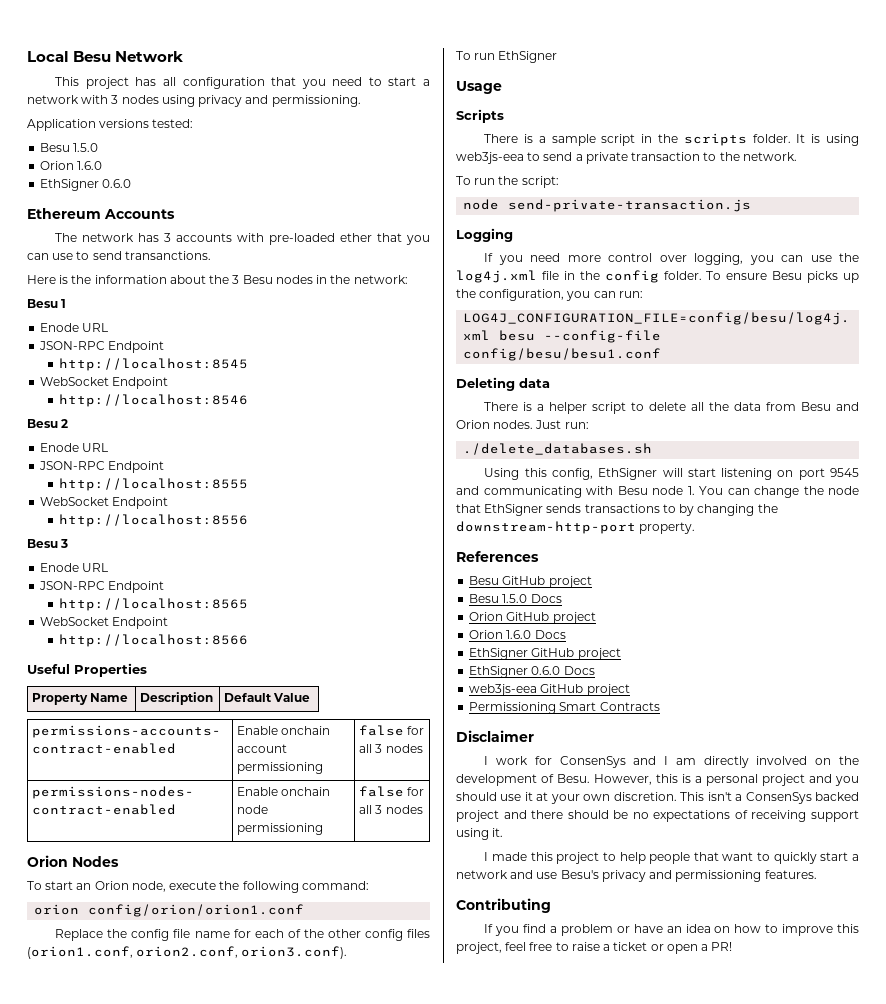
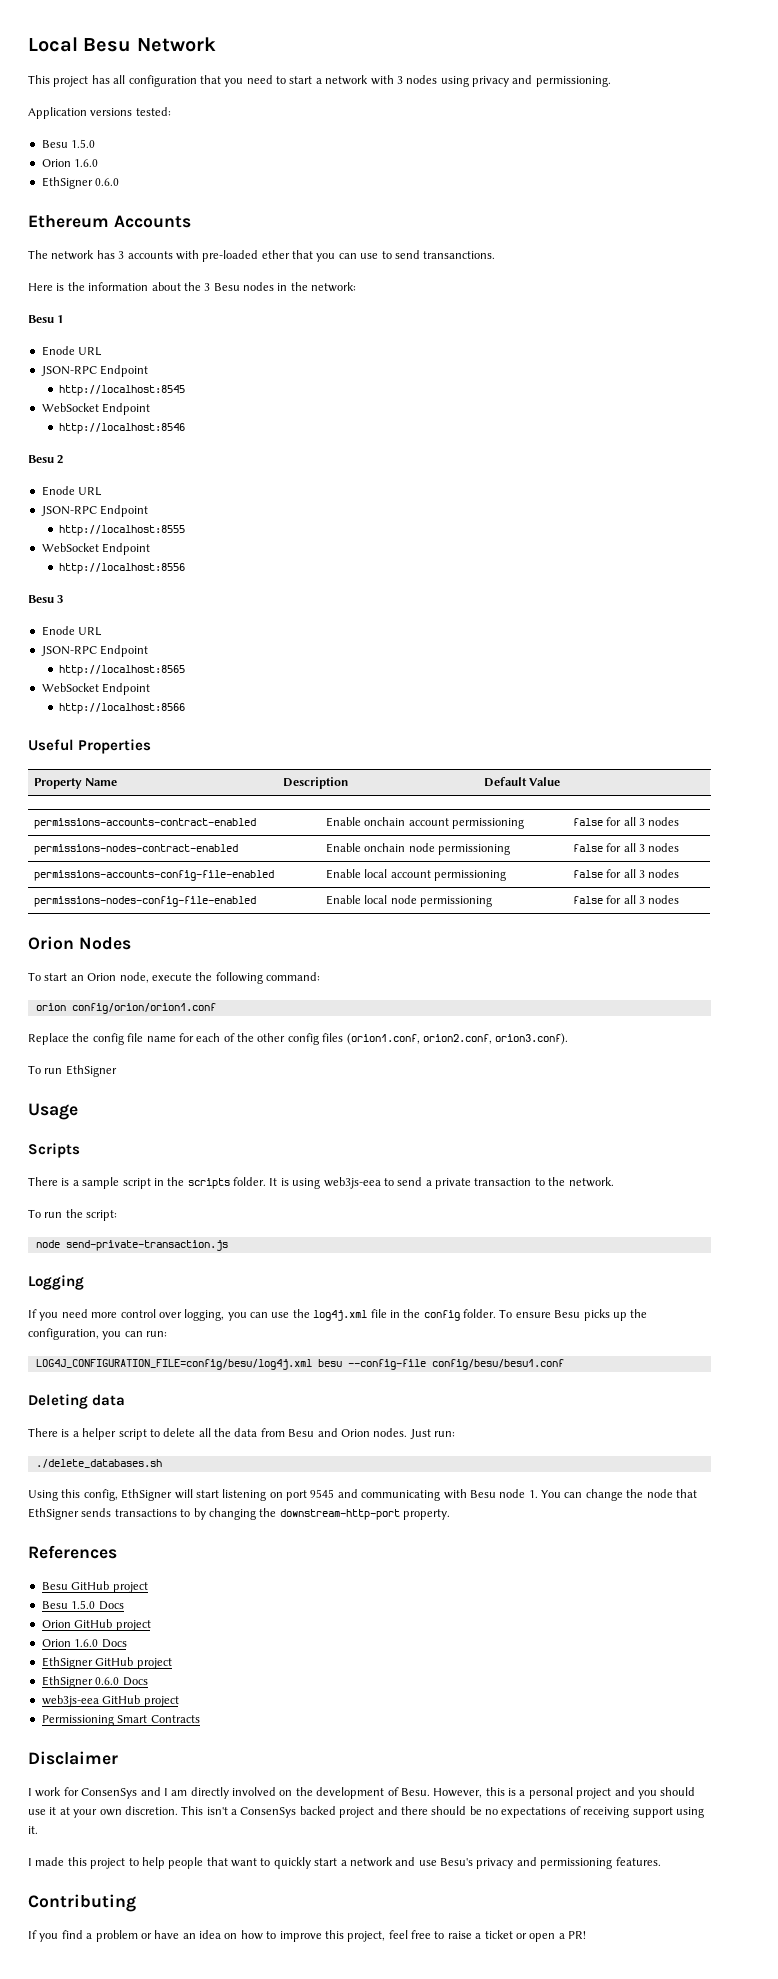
+ permissions-accounts-config-file-enabled | Enable local account permissioning | false for all 3 nodes
+ permissions-nodes-config-file-enabled | Enable local node permissioning | false for all 3 nodes

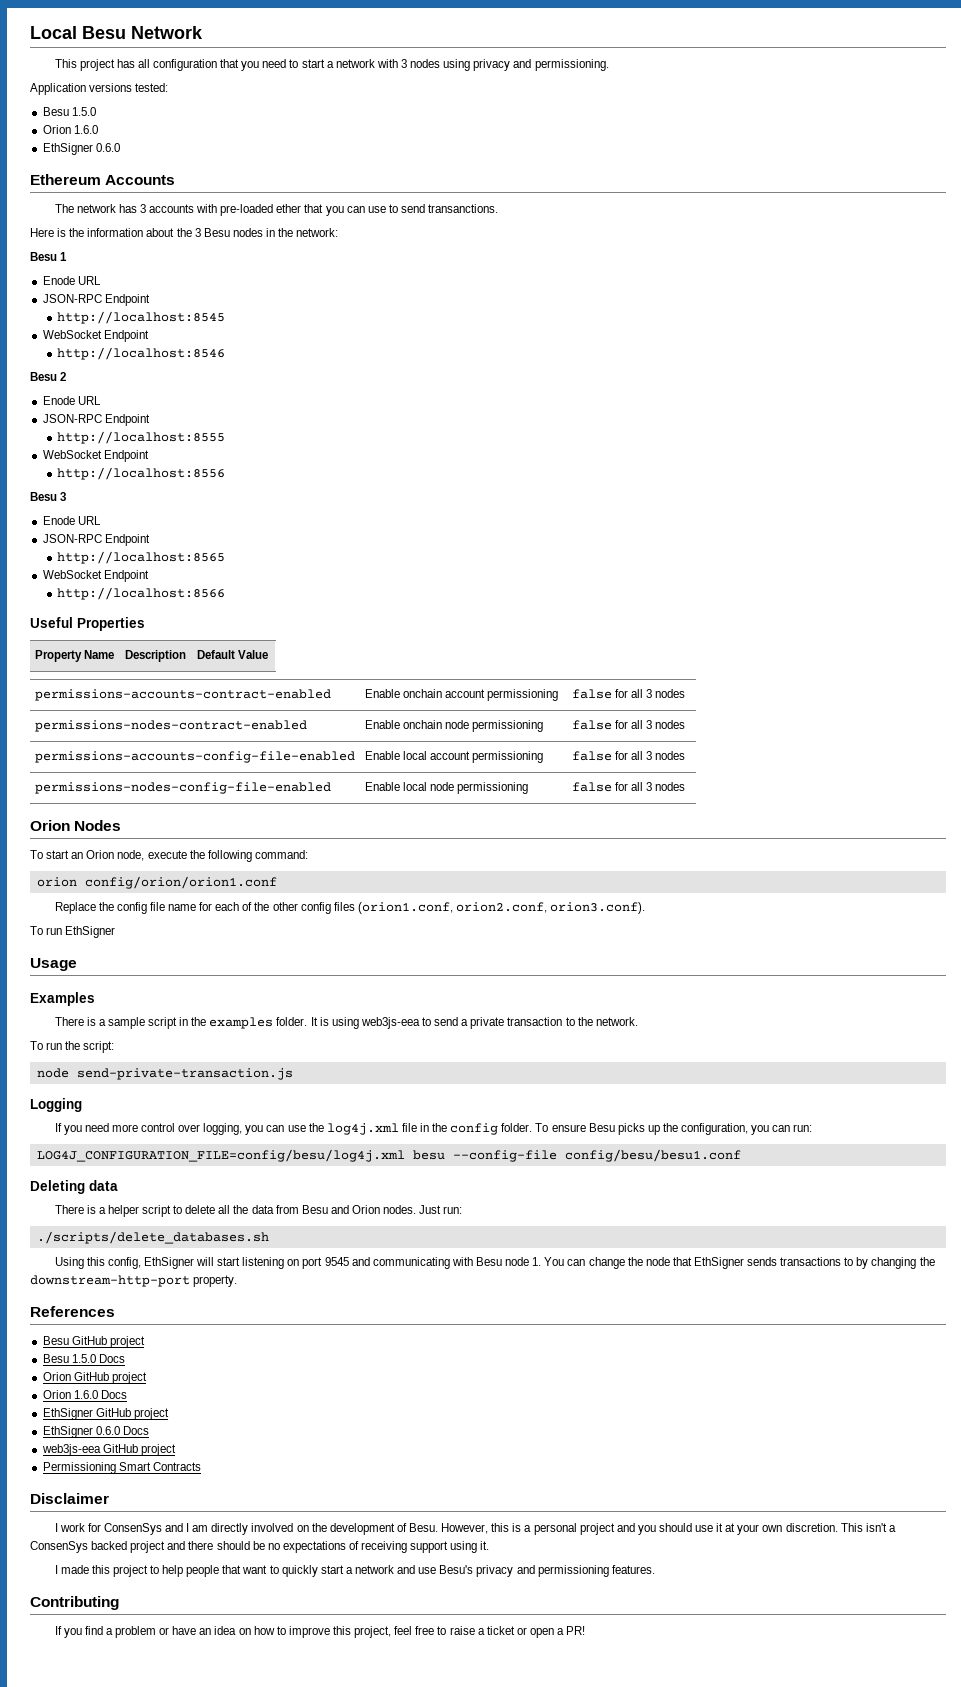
- Scripts
+ Examples
- There is a sample script in the scripts folder.
+ There is a sample script in the examples folder.
- ./delete_databases.sh
+ ./scripts/delete_databases.sh

